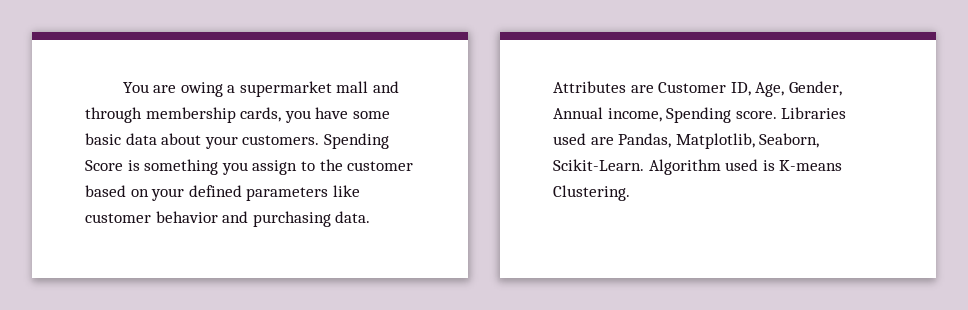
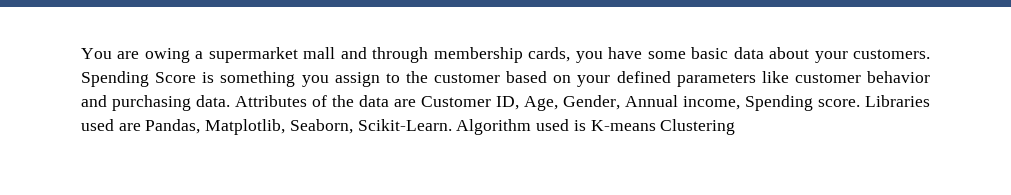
- Attributes are Customer ID, Age, Gender, Annual income, Spending score.
+ Attributes of the data are Customer ID, Age, Gender, Annual income, Spending score.
- Algorithm used is K-means Clustering.
+ Algorithm used is K-means Clustering

